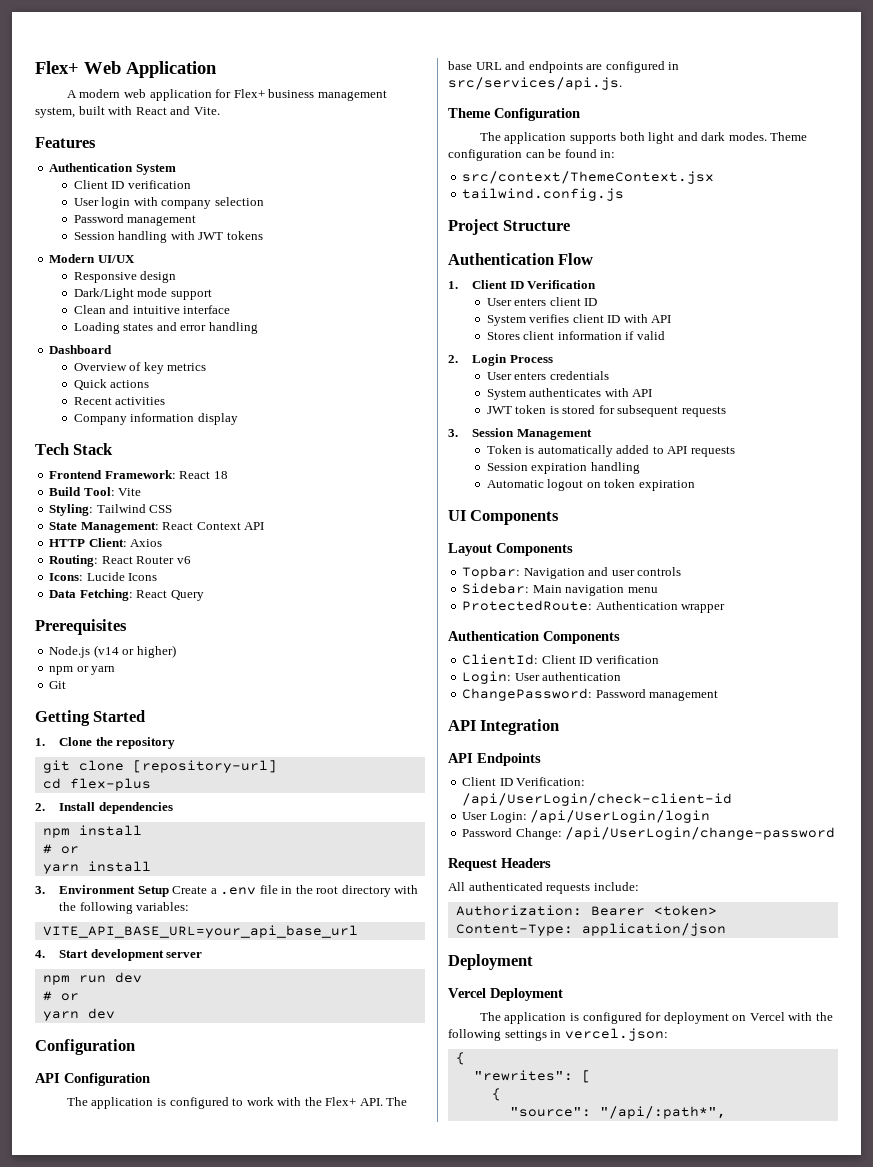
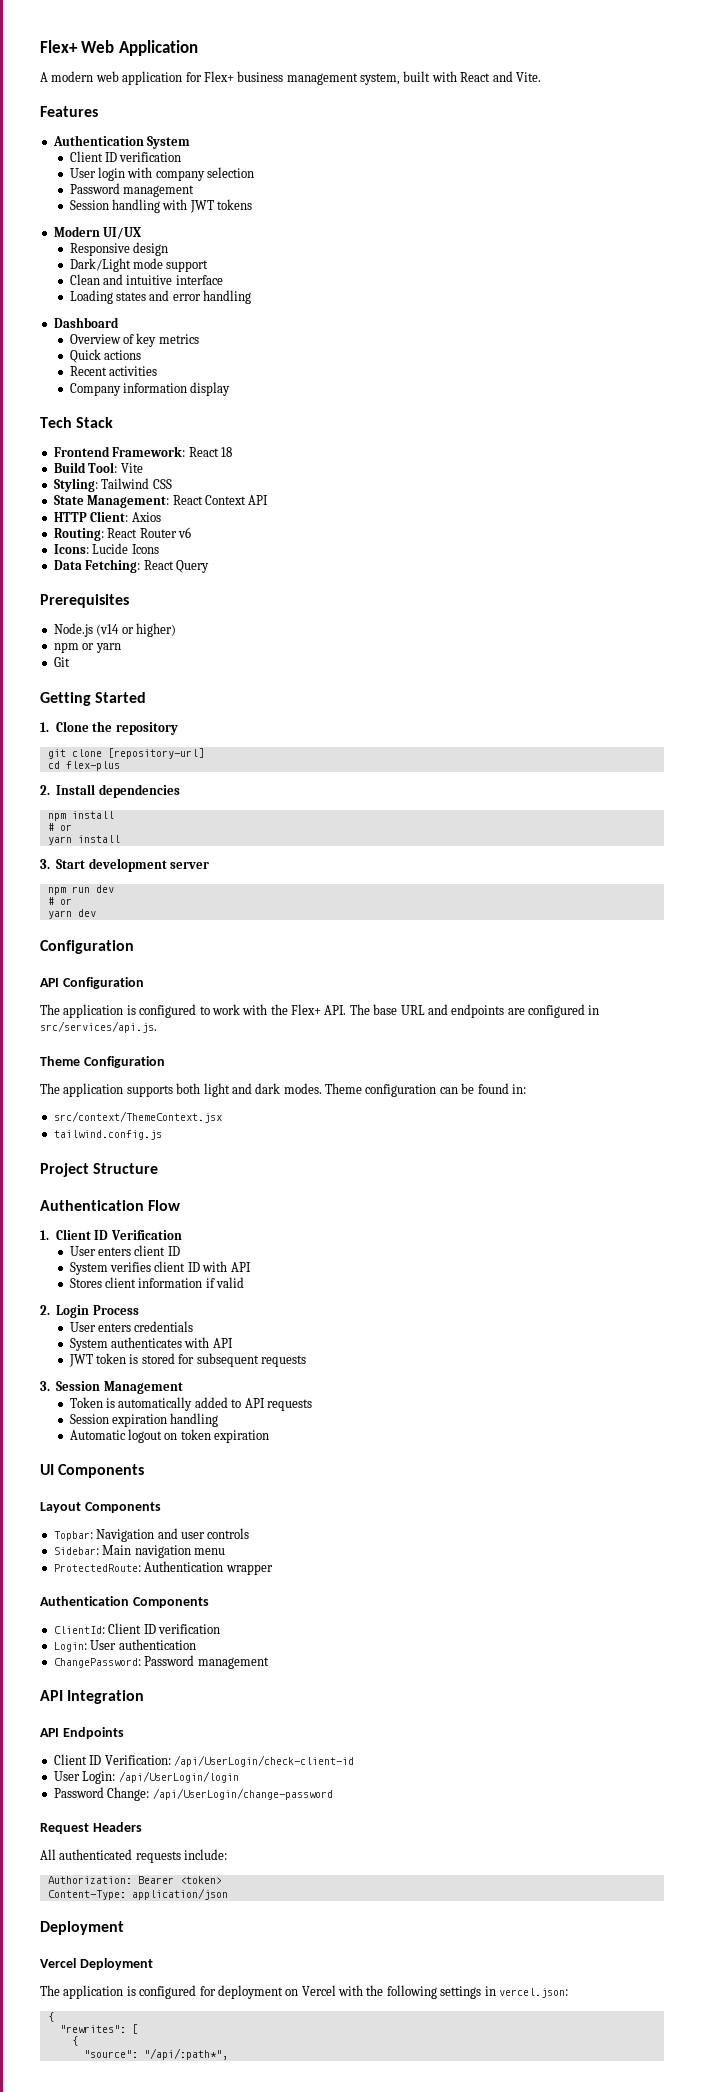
- 3. Environment Setup Create a .env file in the root directory with the following variables:
- VITE_API_BASE_URL=your_api_base_url
- 4. Start development server
+ 3. Start development server

